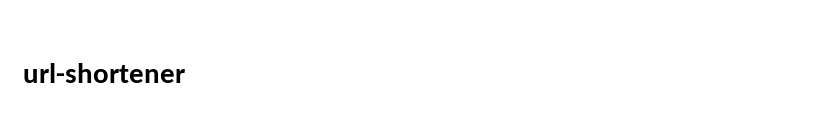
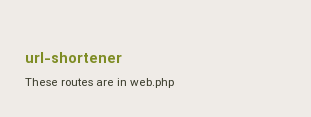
+ These routes are in web.php

